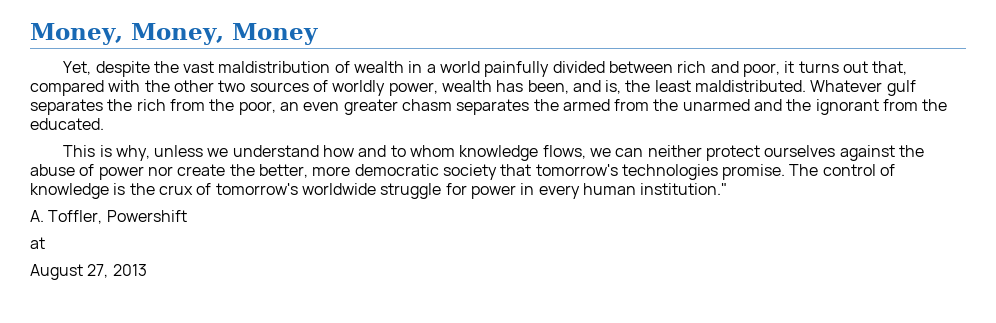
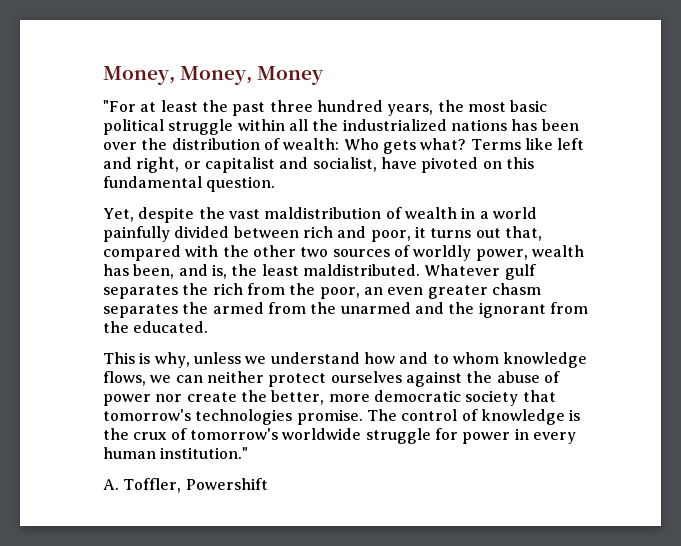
+ "For at least the past three hundred years, the most basic political struggle within all the industrialized nations has been over the distribution of wealth: Who gets what? Terms like left and right, or capitalist and socialist, have pivoted on this fundamental question.
- at
- August 27, 2013

